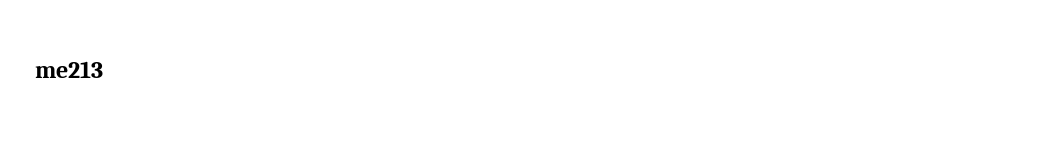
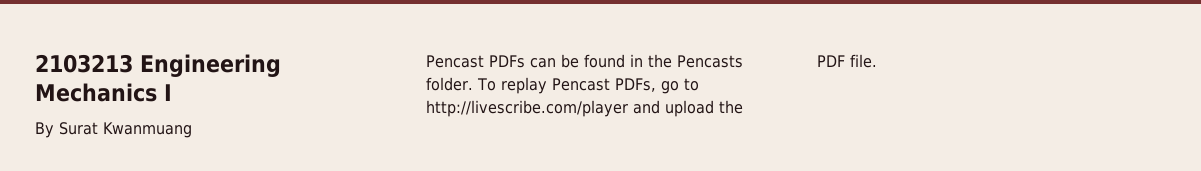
- me213
+ 2103213 Engineering Mechanics I
+ By Surat Kwanmuang
+ Pencast PDFs can be found in the Pencasts folder. To replay Pencast PDFs, go to http://livescribe.com/player and upload the PDF file.

